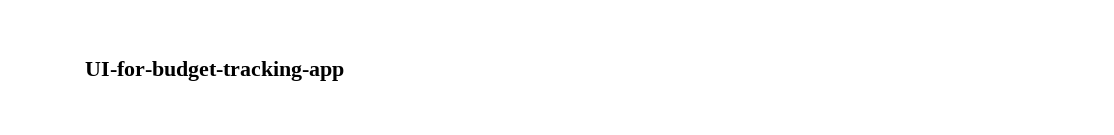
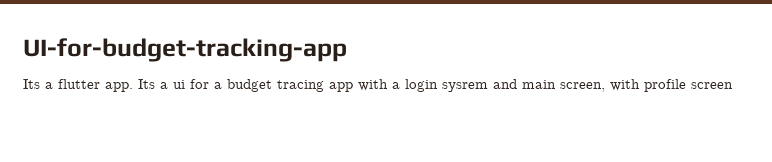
+ Its a flutter app. Its a ui for a budget tracing app with a login sysrem and main screen, with profile screen

